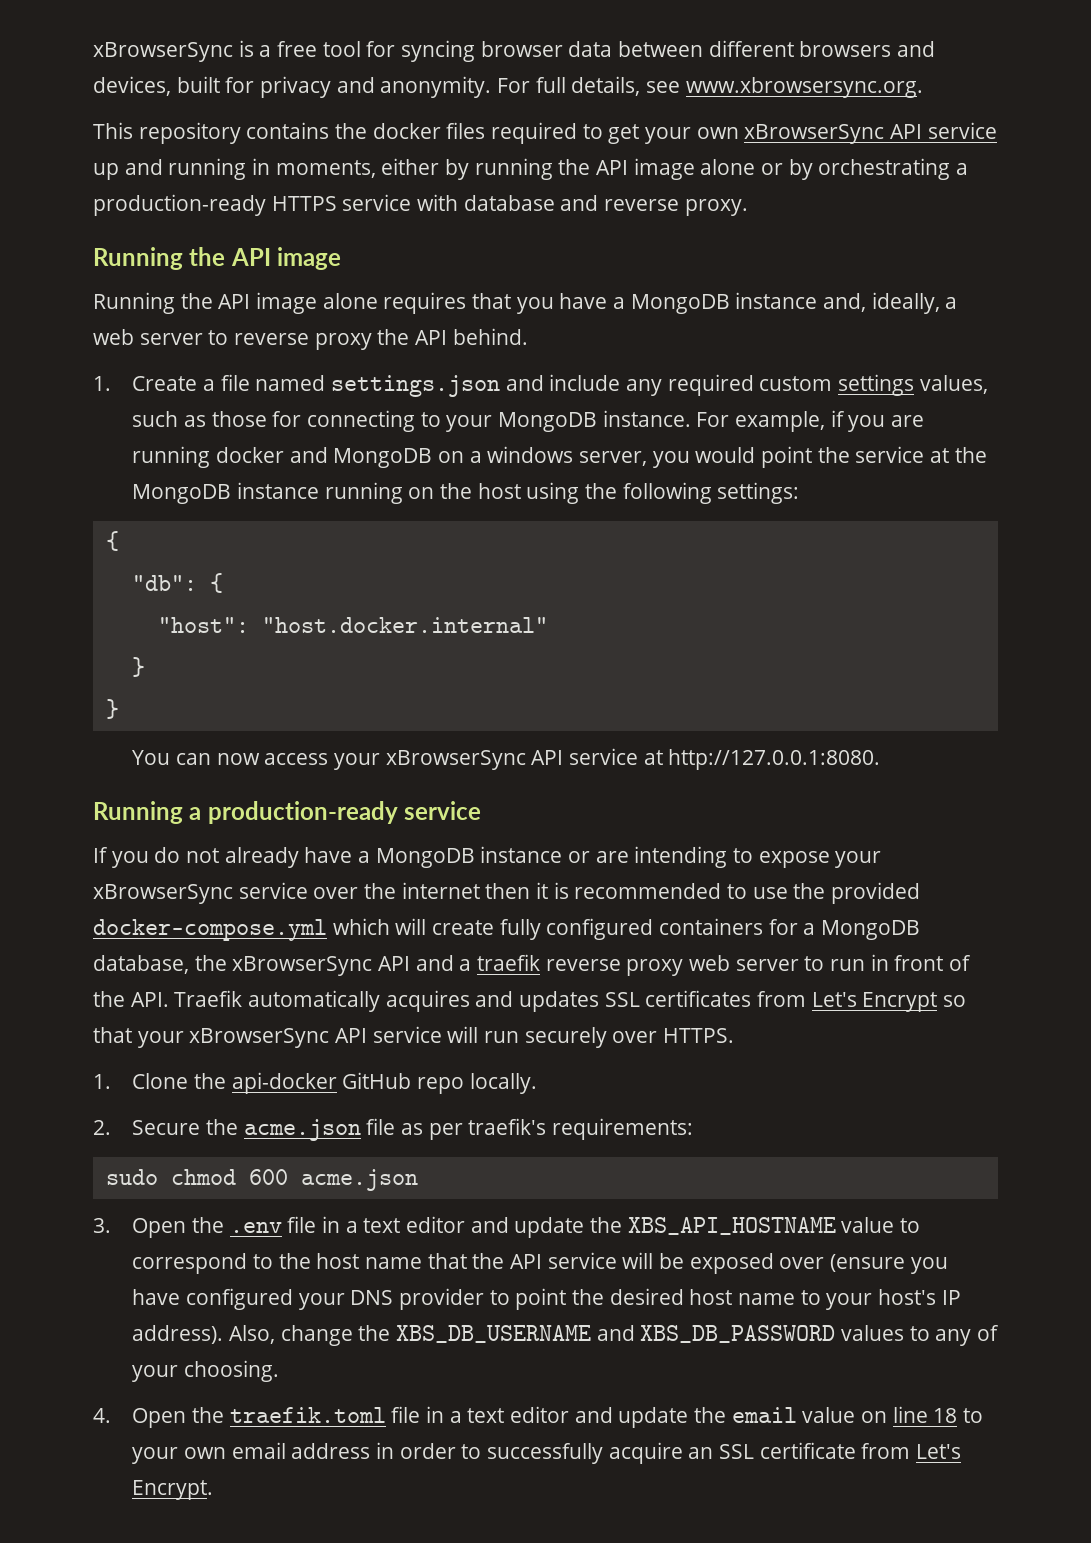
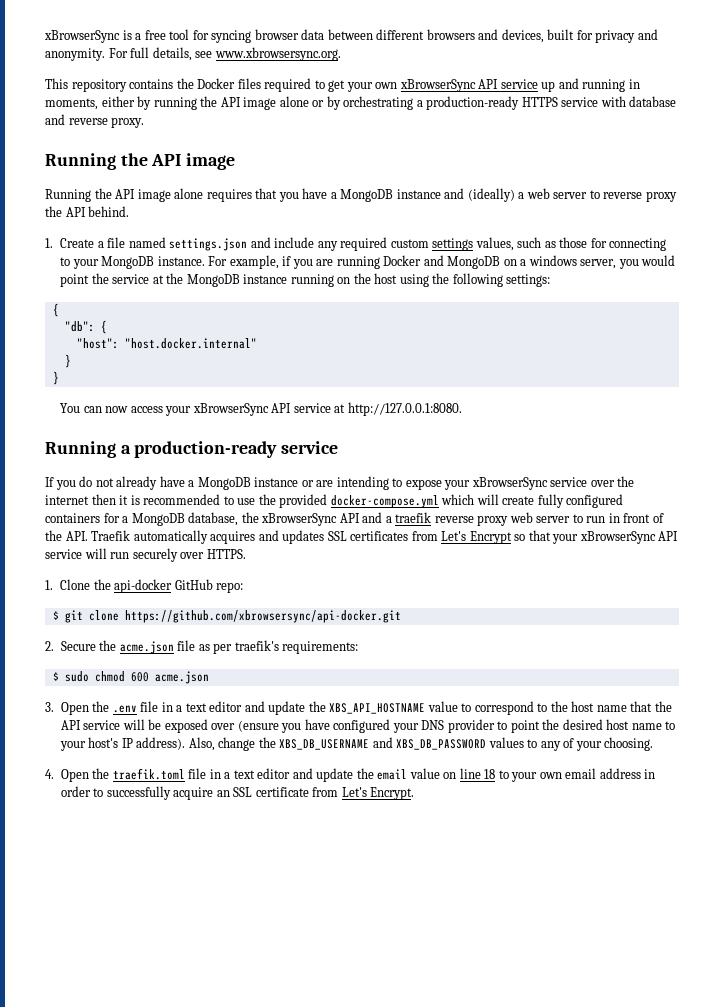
- This repository contains the docker files required to get your own xBrowserSync API service up and running in moments, either by running the API image alone or by orchestrating a production-ready HTTPS service with database and reverse proxy.
+ This repository contains the Docker files required to get your own xBrowserSync API service up and running in moments, either by running the API image alone or by orchestrating a production-ready HTTPS service with database and reverse proxy.
- Running the API image alone requires that you have a MongoDB instance and, ideally, a web server to reverse proxy the API behind.
+ Running the API image alone requires that you have a MongoDB instance and (ideally) a web server to reverse proxy the API behind.
- For example, if you are running docker and MongoDB on a windows server, you would point the service at the MongoDB instance running on the host using the following settings:
+ For example, if you are running Docker and MongoDB on a windows server, you would point the service at the MongoDB instance running on the host using the following settings:
- 1. Clone the api-docker GitHub repo locally.
+ 1. Clone the api-docker GitHub repo:
+ $ git clone https://github.com/xbrowsersync/api-docker.git
- sudo chmod 600 acme.json
+ $ sudo chmod 600 acme.json

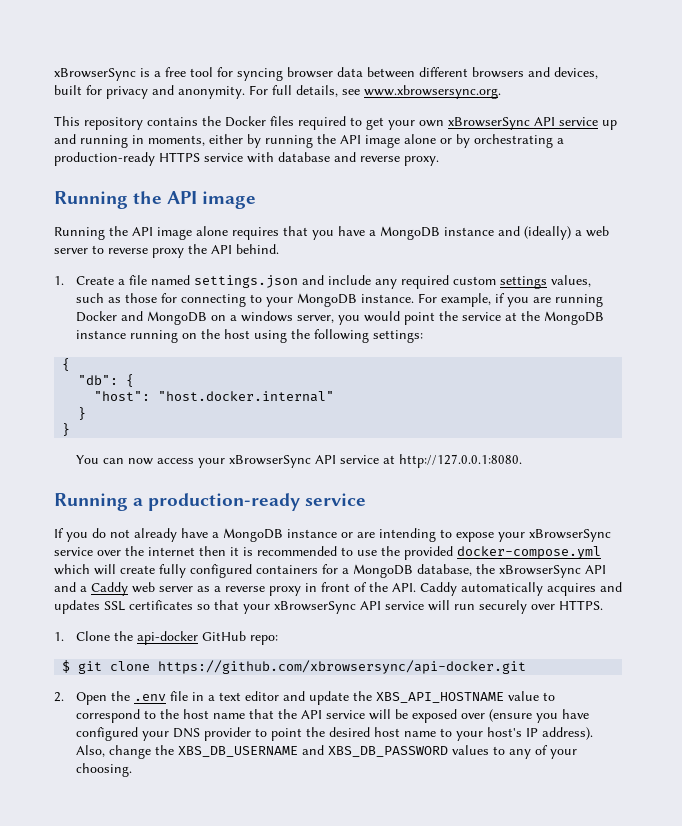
- If you do not already have a MongoDB instance or are intending to expose your xBrowserSync service over the internet then it is recommended to use the provided docker-compose.yml which will create fully configured containers for a MongoDB database, the xBrowserSync API and a traefik reverse proxy web server to run in front of the API. Traefik automatically acquires and updates SSL certificates from Let's Encrypt so that your xBrowserSync API service will run securely over HTTPS.
+ If you do not already have a MongoDB instance or are intending to expose your xBrowserSync service over the internet then it is recommended to use the provided docker-compose.yml which will create fully configured containers for a MongoDB database, the xBrowserSync API and a Caddy web server as a reverse proxy in front of the API. Caddy automatically acquires and updates SSL certificates so that your xBrowserSync API service will run securely over HTTPS.
- 2. Secure the acme.json file as per traefik's requirements:
- $ sudo chmod 600 acme.json
- 3. Open the .env file in a text editor and update the XBS_API_HOSTNAME value to correspond to the host name that the API service will be exposed over (ensure you have configured your DNS provider to point the desired host name to your host's IP address).
+ 2. Open the .env file in a text editor and update the XBS_API_HOSTNAME value to correspond to the host name that the API service will be exposed over (ensure you have configured your DNS provider to point the desired host name to your host's IP address).
- 4. Open the traefik.toml file in a text editor and update the email value on line 18 to your own email address in order to successfully acquire an SSL certificate from Let's Encrypt.

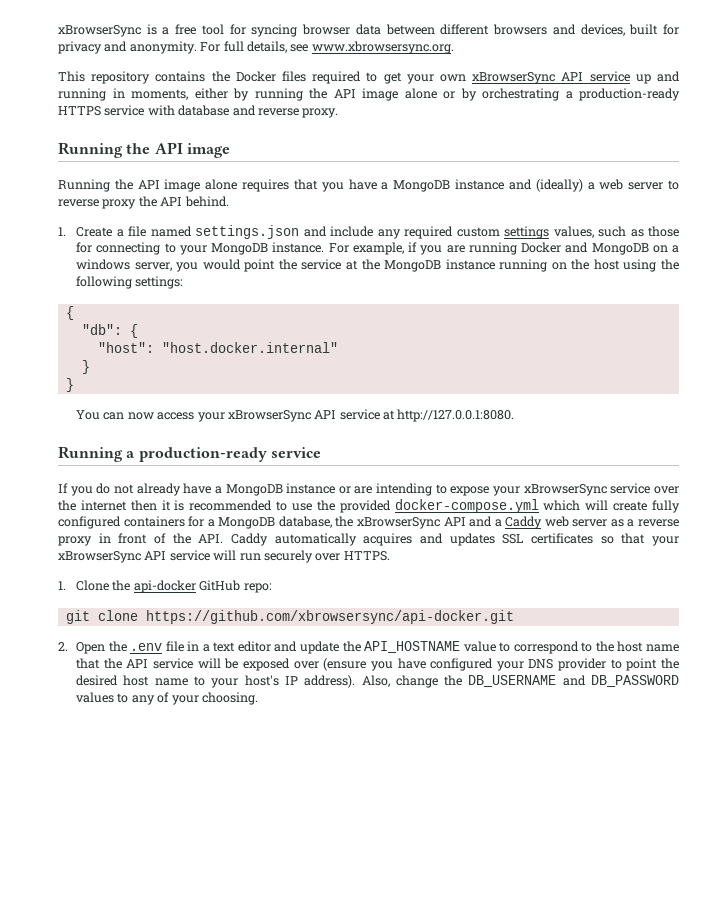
- $ git clone https://github.com/xbrowsersync/api-docker.git
+ git clone https://github.com/xbrowsersync/api-docker.git
- 2. Open the .env file in a text editor and update the XBS_API_HOSTNAME value to correspond to the host name that the API service will be exposed over (ensure you have configured your DNS provider to point the desired host name to your host's IP address).
+ 2. Open the .env file in a text editor and update the API_HOSTNAME value to correspond to the host name that the API service will be exposed over (ensure you have configured your DNS provider to point the desired host name to your host's IP address).
- Also, change the XBS_DB_USERNAME and XBS_DB_PASSWORD values to any of your choosing.
+ Also, change the DB_USERNAME and DB_PASSWORD values to any of your choosing.

